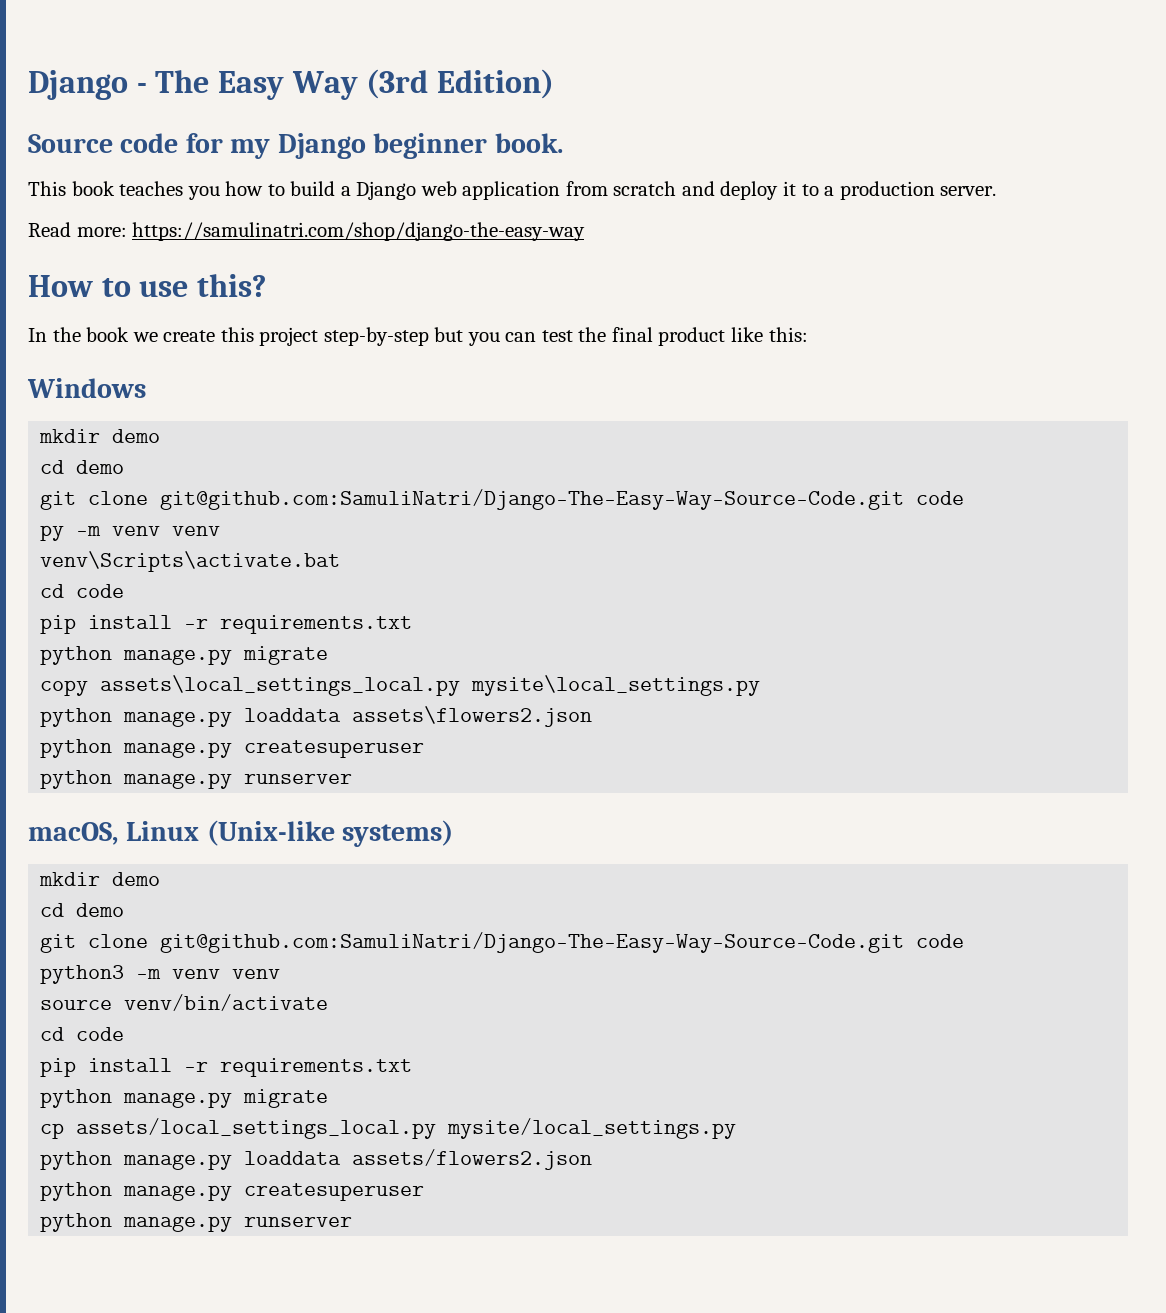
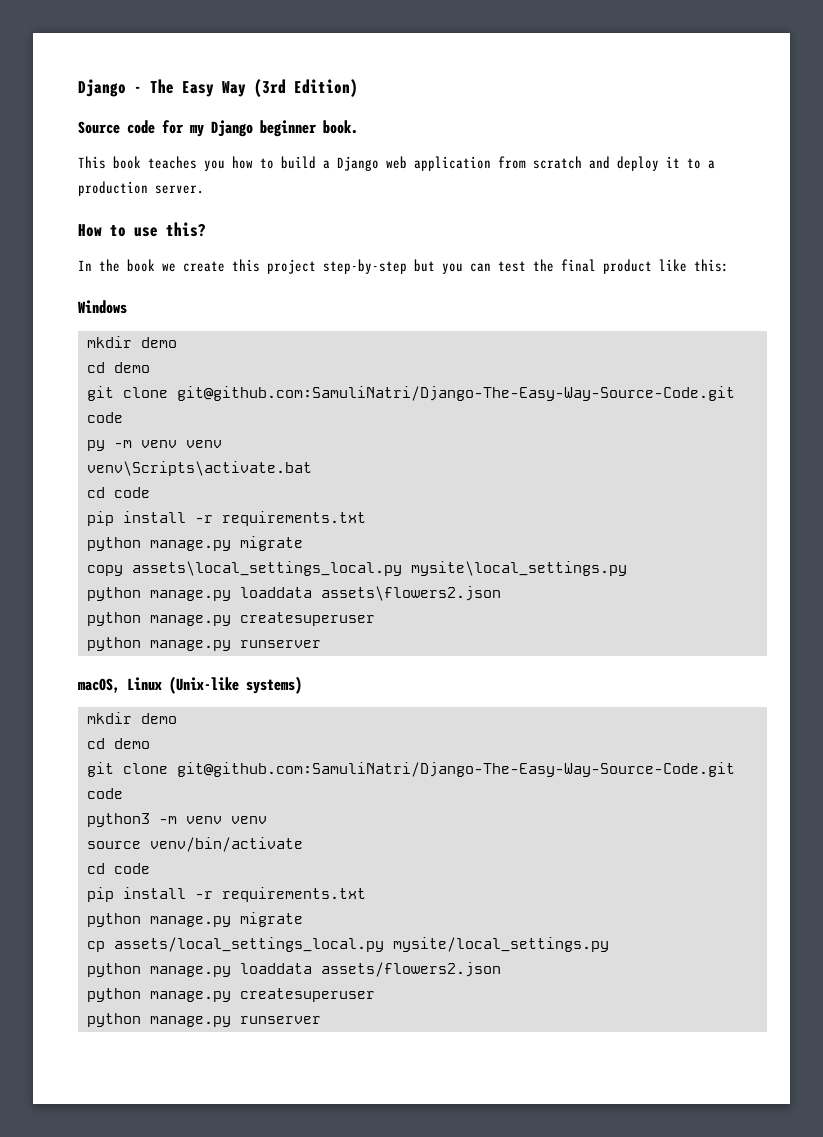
- Read more: https://samulinatri.com/shop/django-the-easy-way

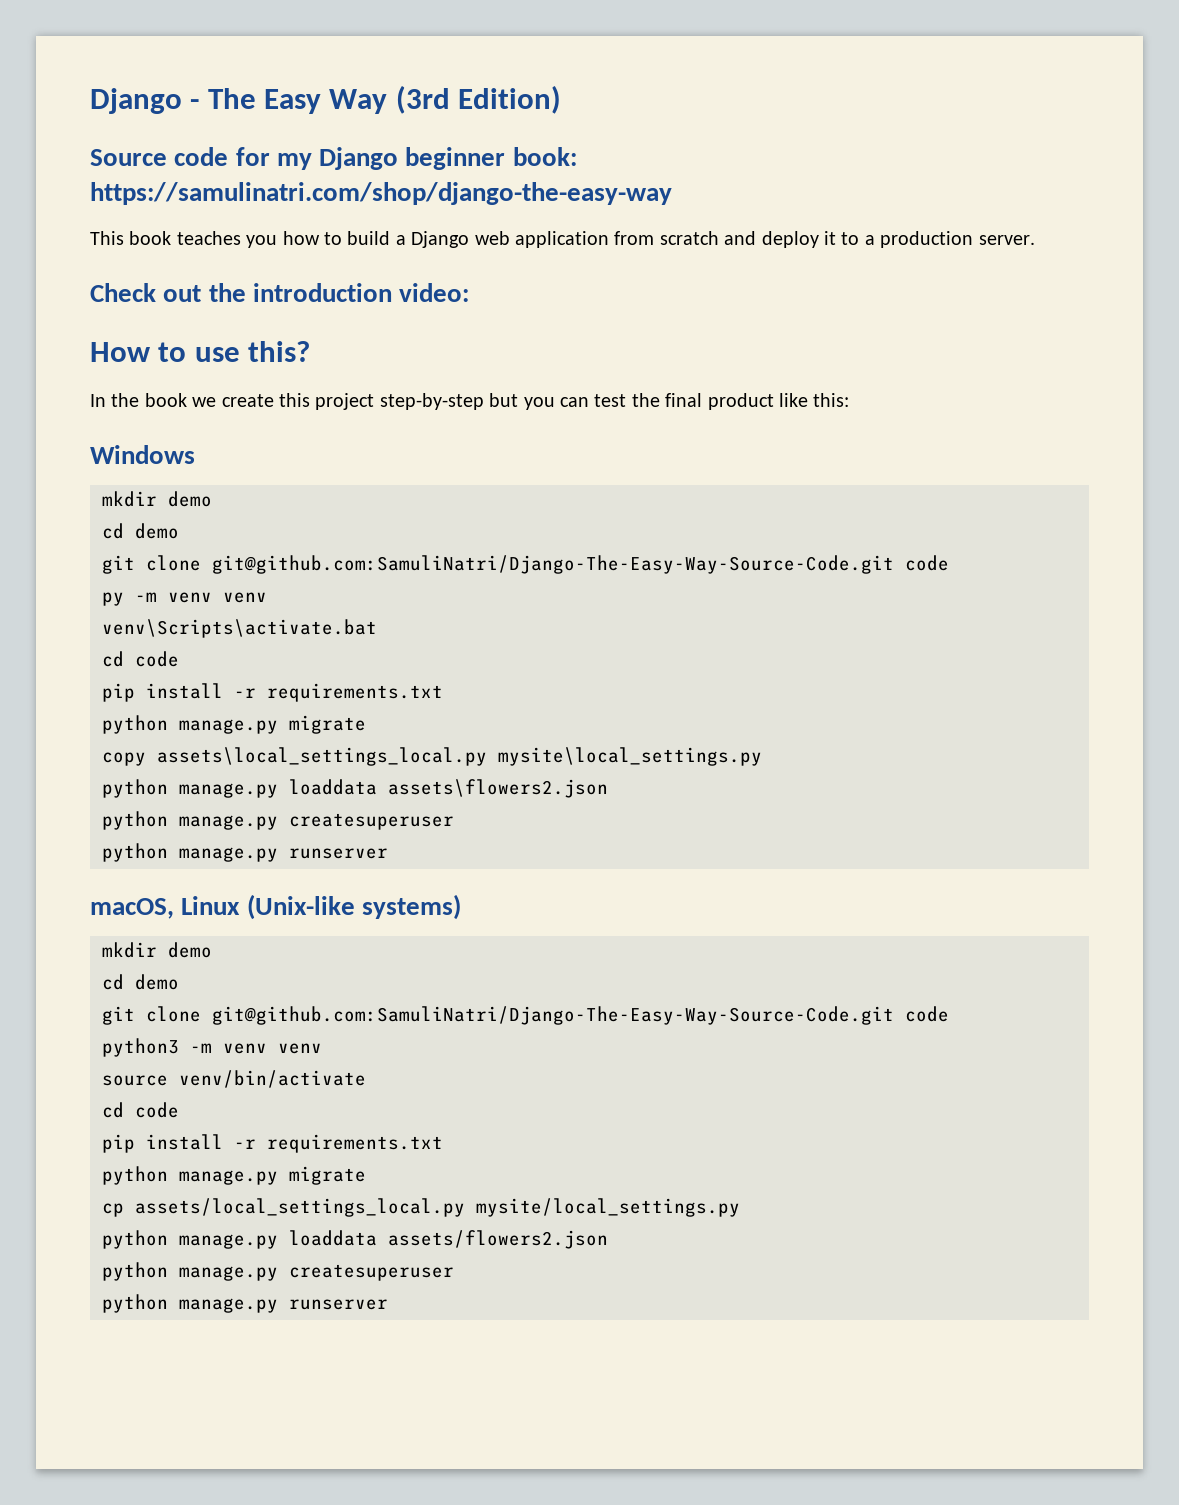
- Source code for my Django beginner book.
+ Source code for my Django beginner book: https://samulinatri.com/shop/django-the-easy-way
+ Check out the introduction video:

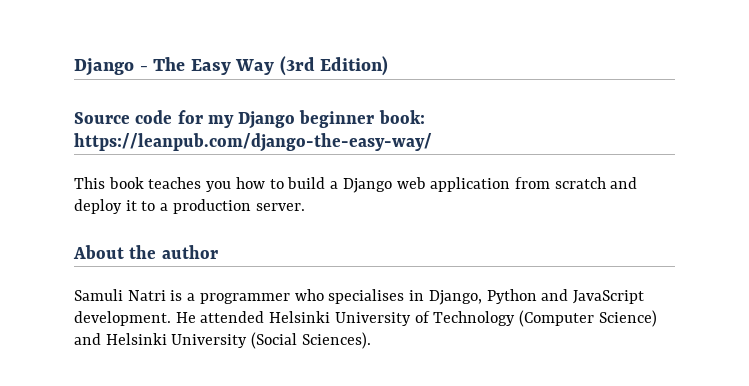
- Source code for my Django beginner book: https://samulinatri.com/shop/django-the-easy-way
+ Source code for my Django beginner book: https://leanpub.com/django-the-easy-way/
- Check out the introduction video:
- How to use this?
- In the book we create this project step-by-step but you can test the final product like this:
- Windows
- mkdir demo
- cd demo
- git clone git@github.com:SamuliNatri/Django-The-Easy-Way-Source-Code.git code
- py -m venv venv
- venv\Scripts\activate.bat
- cd code
- pip install -r requirements.txt
- python manage.py migrate
- copy assets\local_settings_local.py mysite\local_settings.py
- python manage.py loaddata assets\flowers2.json
- python manage.py createsuperuser
- python manage.py runserver
- macOS, Linux (Unix-like systems)
- mkdir demo
- cd demo
- git clone git@github.com:SamuliNatri/Django-The-Easy-Way-Source-Code.git code
- python3 -m venv venv
- source venv/bin/activate
- cd code
- pip install -r requirements.txt
- python manage.py migrate
- cp assets/local_settings_local.py mysite/local_settings.py
- python manage.py loaddata assets/flowers2.json
- python manage.py createsuperuser
- python manage.py runserver
+ About the author
+ Samuli Natri is a programmer who specialises in Django, Python and JavaScript development. He attended Helsinki University of Technology (Computer Science) and Helsinki University (Social Sciences).

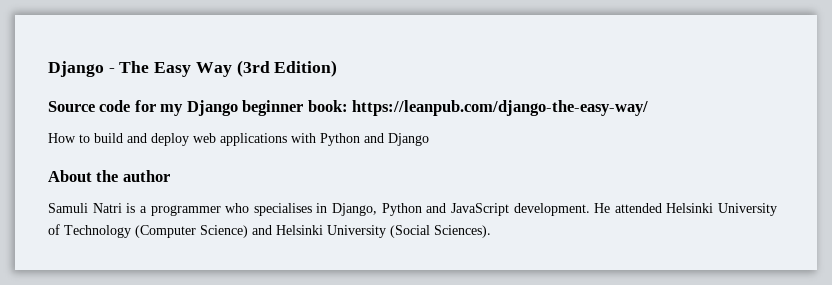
- This book teaches you how to build a Django web application from scratch and deploy it to a production server.
+ How to build and deploy web applications with Python and Django

